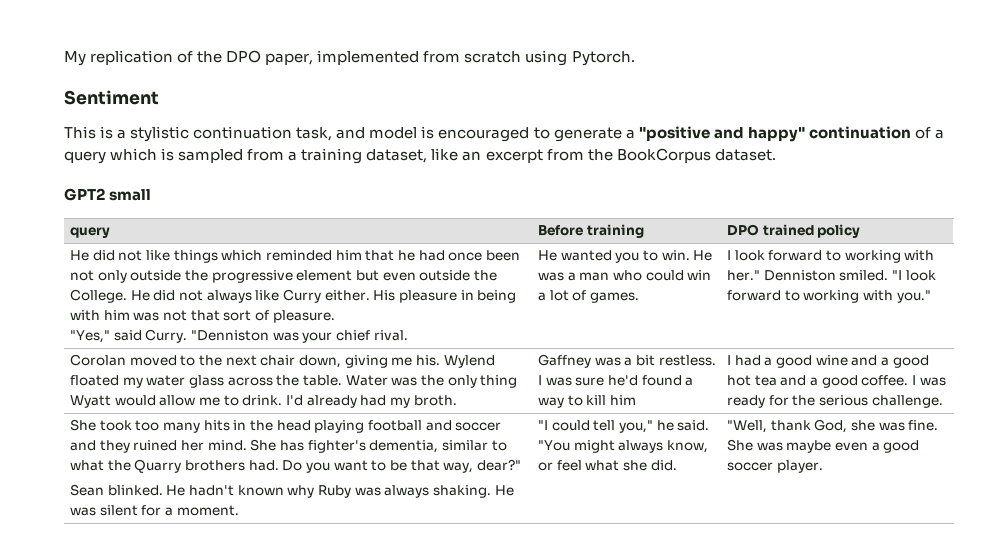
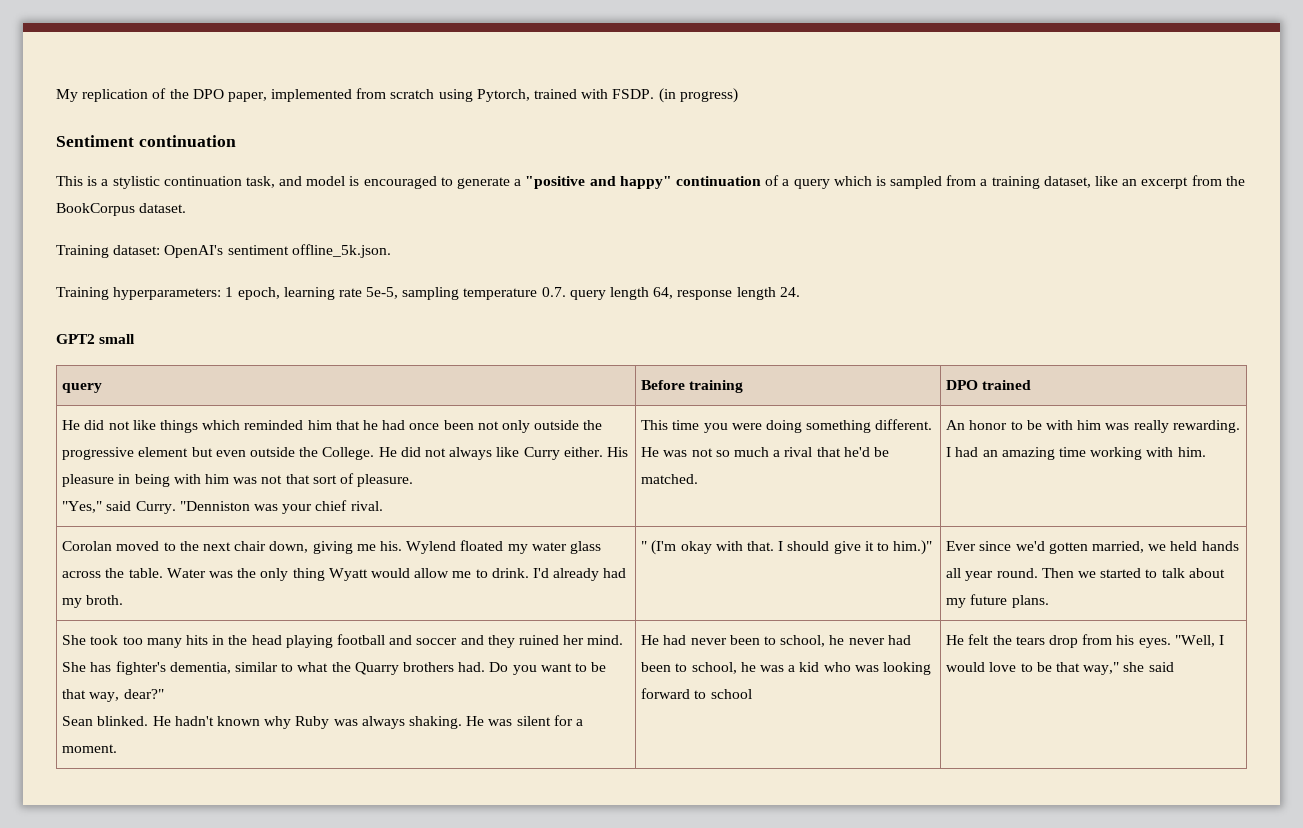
- My replication of the DPO paper, implemented from scratch using Pytorch.
+ My replication of the DPO paper, implemented from scratch using Pytorch, trained with FSDP. (in progress)
- Sentiment
+ Sentiment continuation
+ Training dataset: OpenAI's sentiment offline_5k.json.
+ Training hyperparameters: 1 epoch, learning rate 5e-5, sampling temperature 0.7. query length 64, response length 24.
- query | Before training | DPO trained policy
+ query | Before training | DPO trained
- He wanted you to win. He was a man who could win a lot of games. | I look forward to working with her." Denniston smiled. "I look forward to working with you."
+ This time you were doing something different. He was not so much a rival that he'd be matched. | An honor to be with him was really rewarding. I had an amazing time working with him.
- Gaffney was a bit restless. I was sure he'd found a way to kill him | I had a good wine and a good hot tea and a good coffee. I was ready for the serious challenge.
+ " (I'm okay with that. I should give it to him.)" | Ever since we'd gotten married, we held hands all year round. Then we started to talk about my future plans.
- "I could tell you," he said. "You might always know, or feel what she did. | "Well, thank God, she was fine. She was maybe even a good soccer player.
+ He had never been to school, he never had been to school, he was a kid who was looking forward to school | He felt the tears drop from his eyes. "Well, I would love to be that way," she said

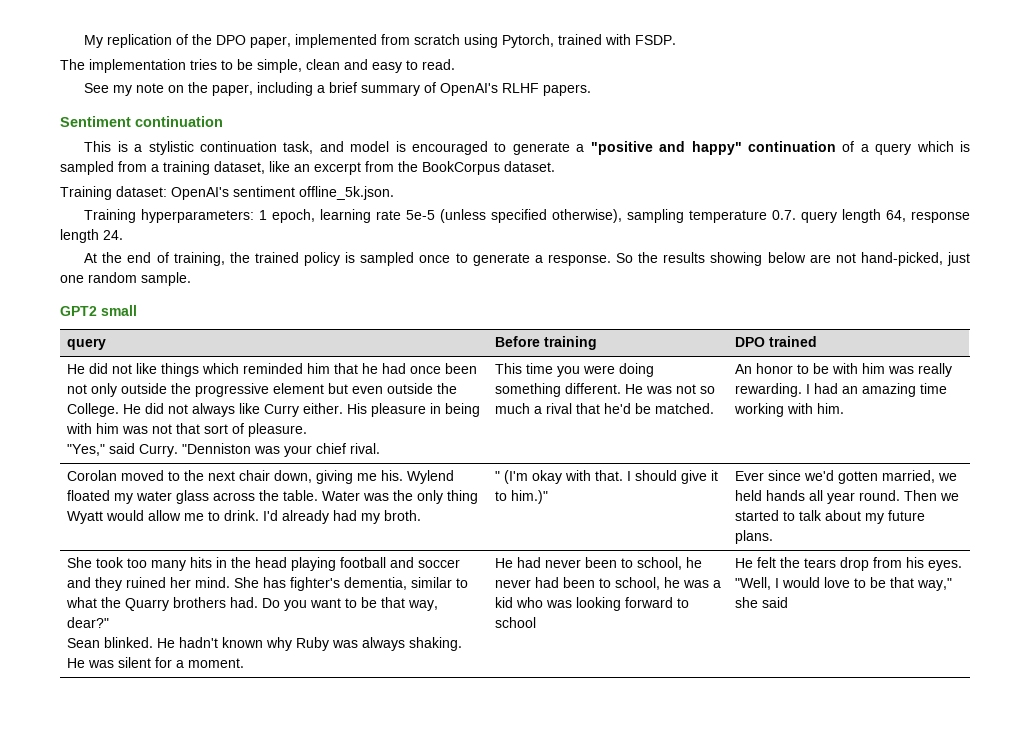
- My replication of the DPO paper, implemented from scratch using Pytorch, trained with FSDP. (in progress)
+ My replication of the DPO paper, implemented from scratch using Pytorch, trained with FSDP.
+ The implementation tries to be simple, clean and easy to read.
+ See my note on the paper, including a brief summary of OpenAI's RLHF papers.
- Training hyperparameters: 1 epoch, learning rate 5e-5, sampling temperature 0.7. query length 64, response length 24.
+ Training hyperparameters: 1 epoch, learning rate 5e-5 (unless specified otherwise), sampling temperature 0.7. query length 64, response length 24.
+ At the end of training, the trained policy is sampled once to generate a response. So the results showing below are not hand-picked, just one random sample.

